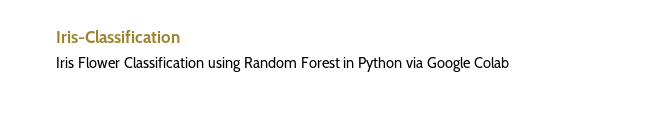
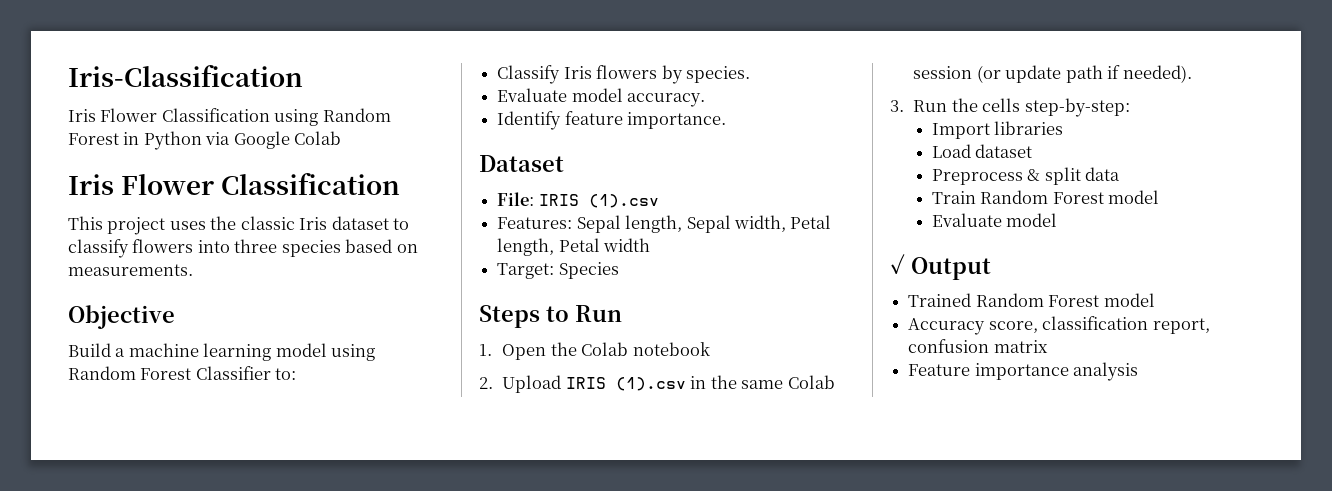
  Iris Flower Classification using Random Forest in Python via Google Colab
+ Iris Flower Classification
+ This project uses the classic Iris dataset to classify flowers into three species based on measurements.
+ Objective
+ Build a machine learning model using Random Forest Classifier to:
+ Classify Iris flowers by species.
+ Evaluate model accuracy.
+ Identify feature importance.
+ Dataset
+ File: IRIS (1).csv
+ Features: Sepal length, Sepal width, Petal length, Petal width
+ Target: Species
+ Steps to Run
+ 1. Open the Colab notebook
+ 2. Upload IRIS (1).csv in the same Colab session (or update path if needed).
+ 3. Run the cells step-by-step:
+ Import libraries
+ Load dataset
+ Preprocess & split data
+ Train Random Forest model
+ Evaluate model
+ ✓ Output
+ Trained Random Forest model
+ Accuracy score, classification report, confusion matrix
+ Feature importance analysis

